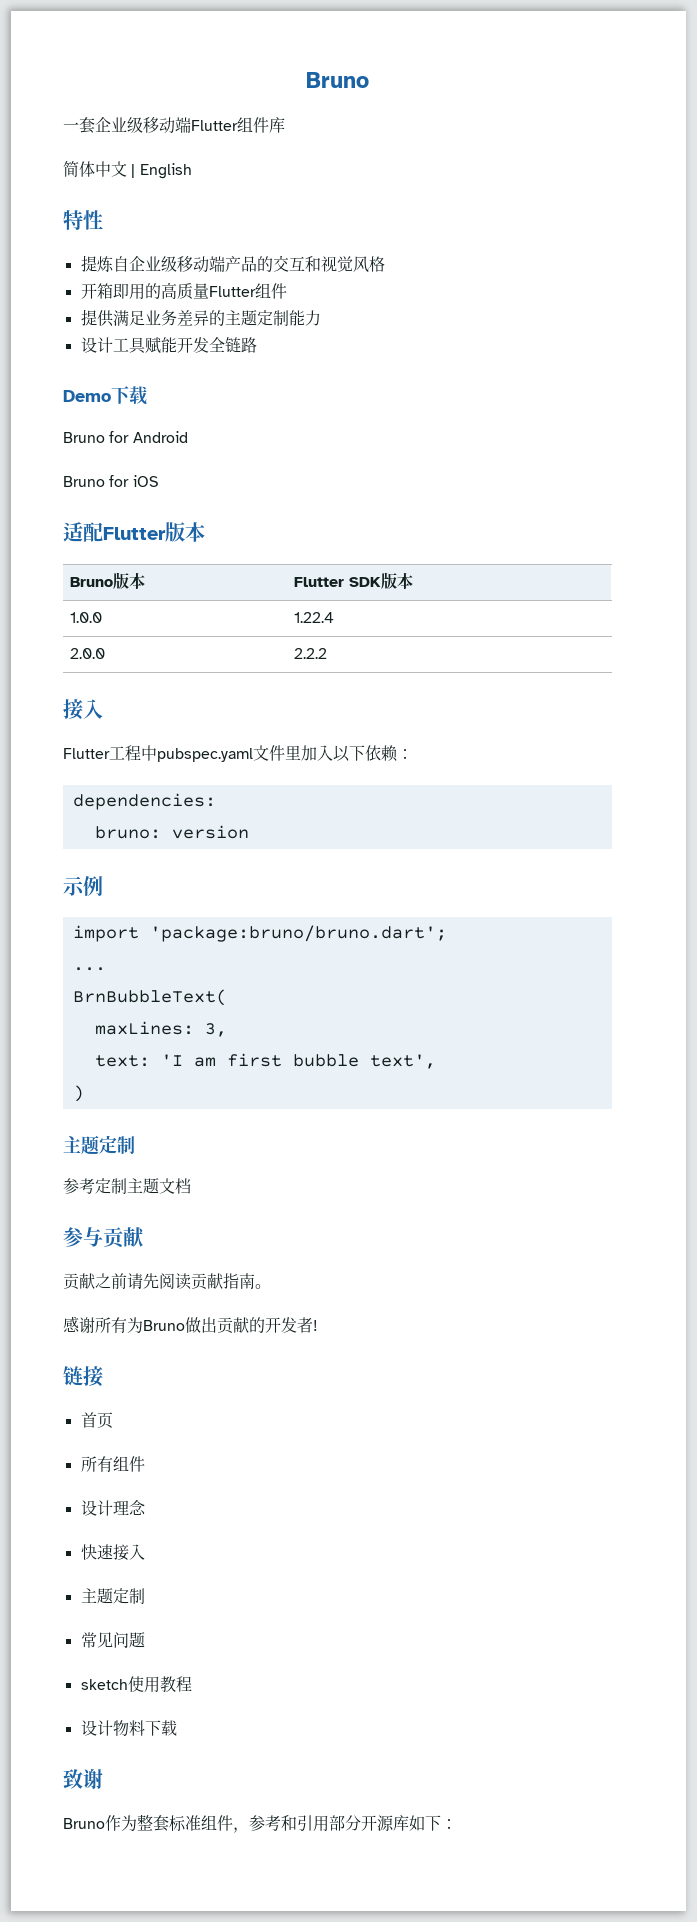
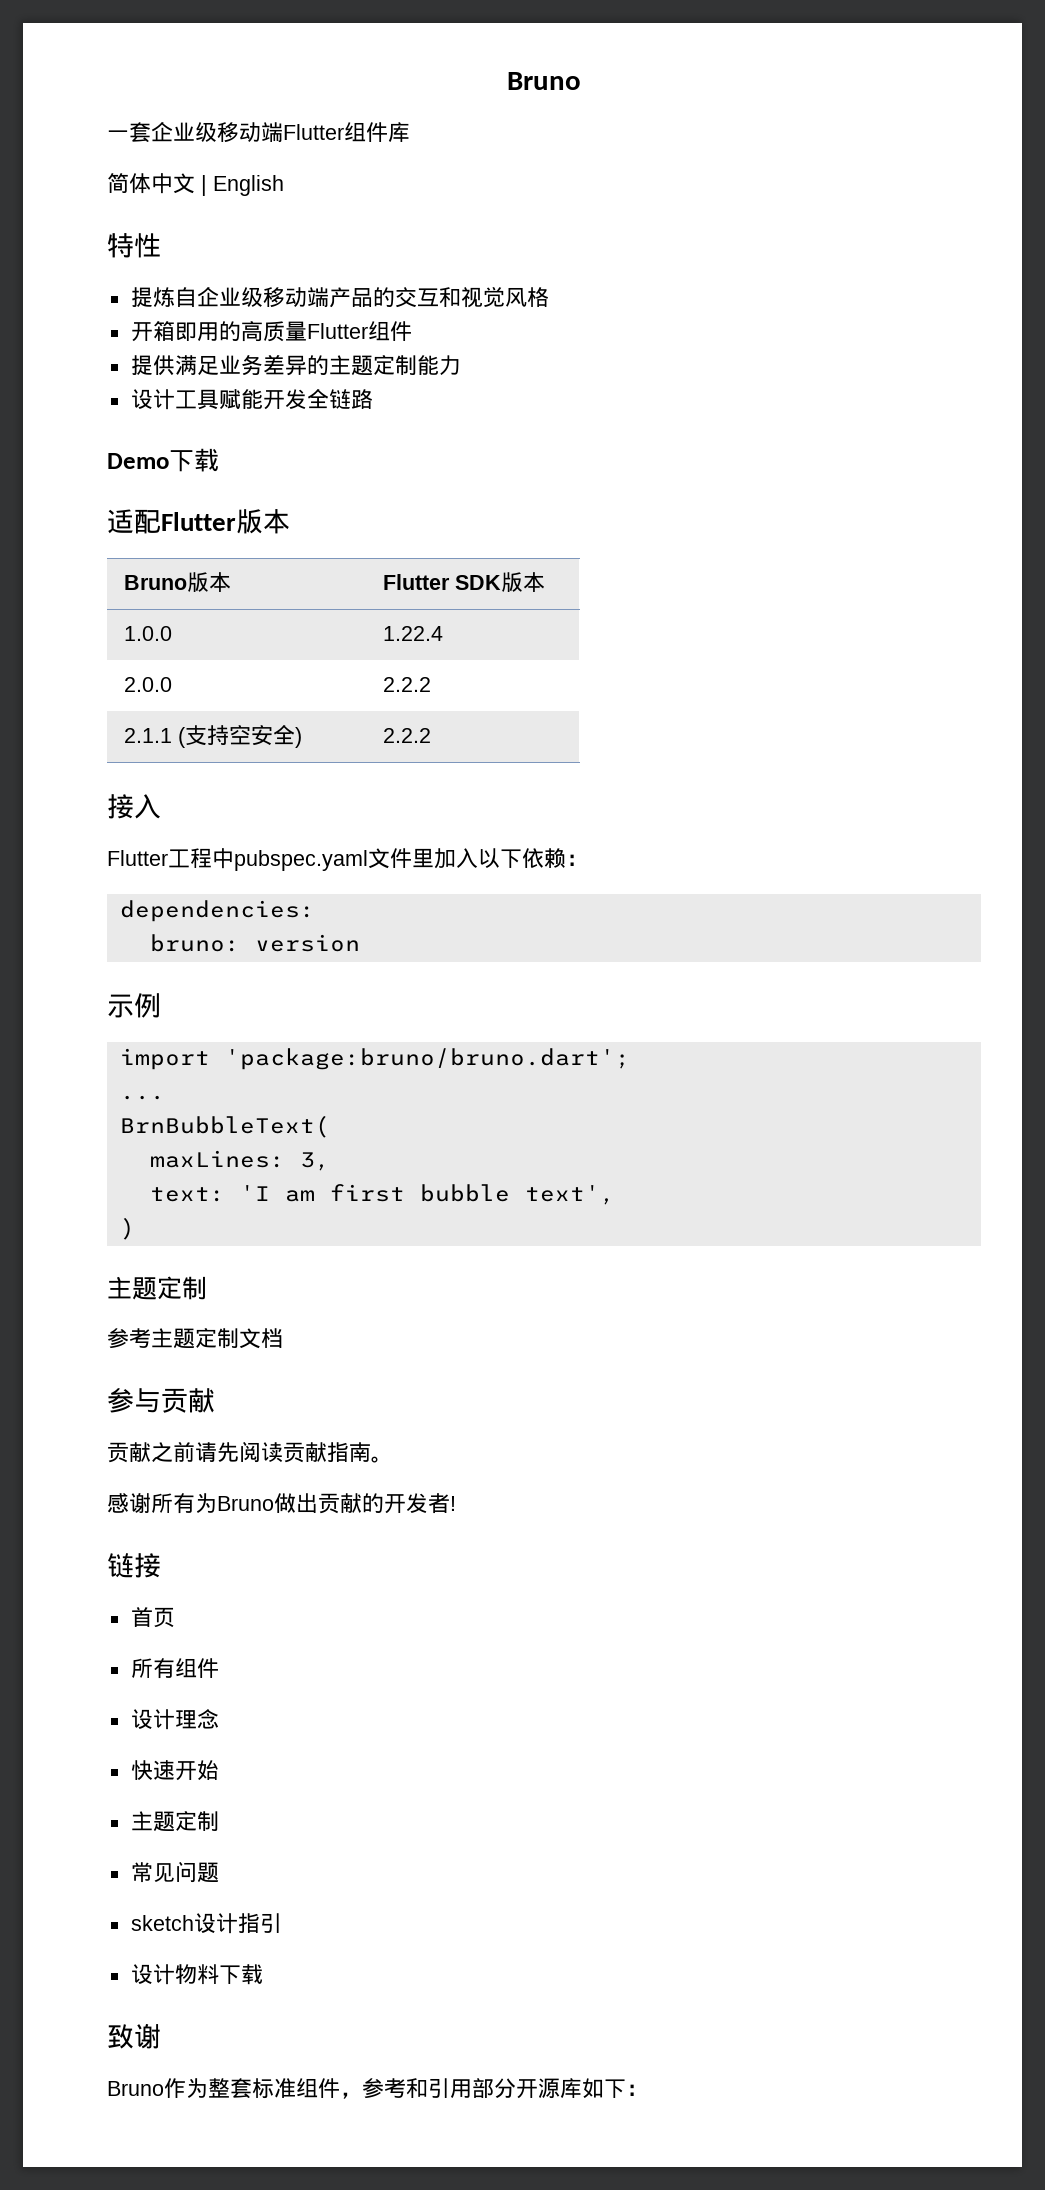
- Bruno for Android
- Bruno for iOS
+ 2.1.1 (支持空安全) | 2.2.2
- 参考定制主题文档
+ 参考主题定制文档
- 快速接入
+ 快速开始
- sketch使用教程
+ sketch设计指引

